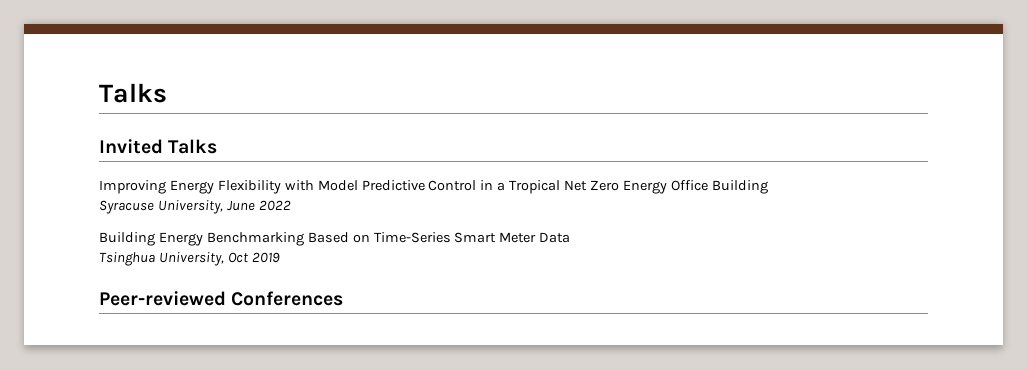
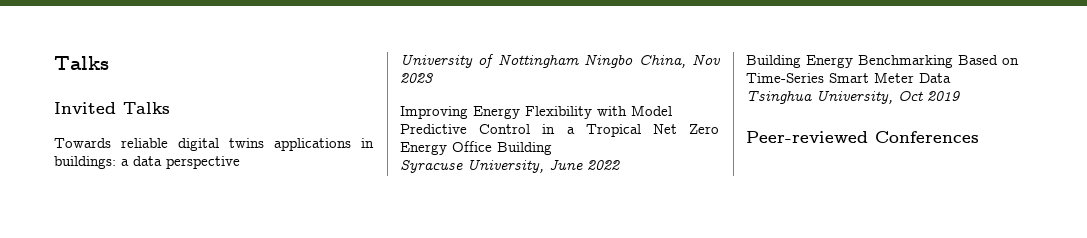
+ Towards reliable digital twins applications in buildings: a data perspective
+ University of Nottingham Ningbo China, Nov 2023

